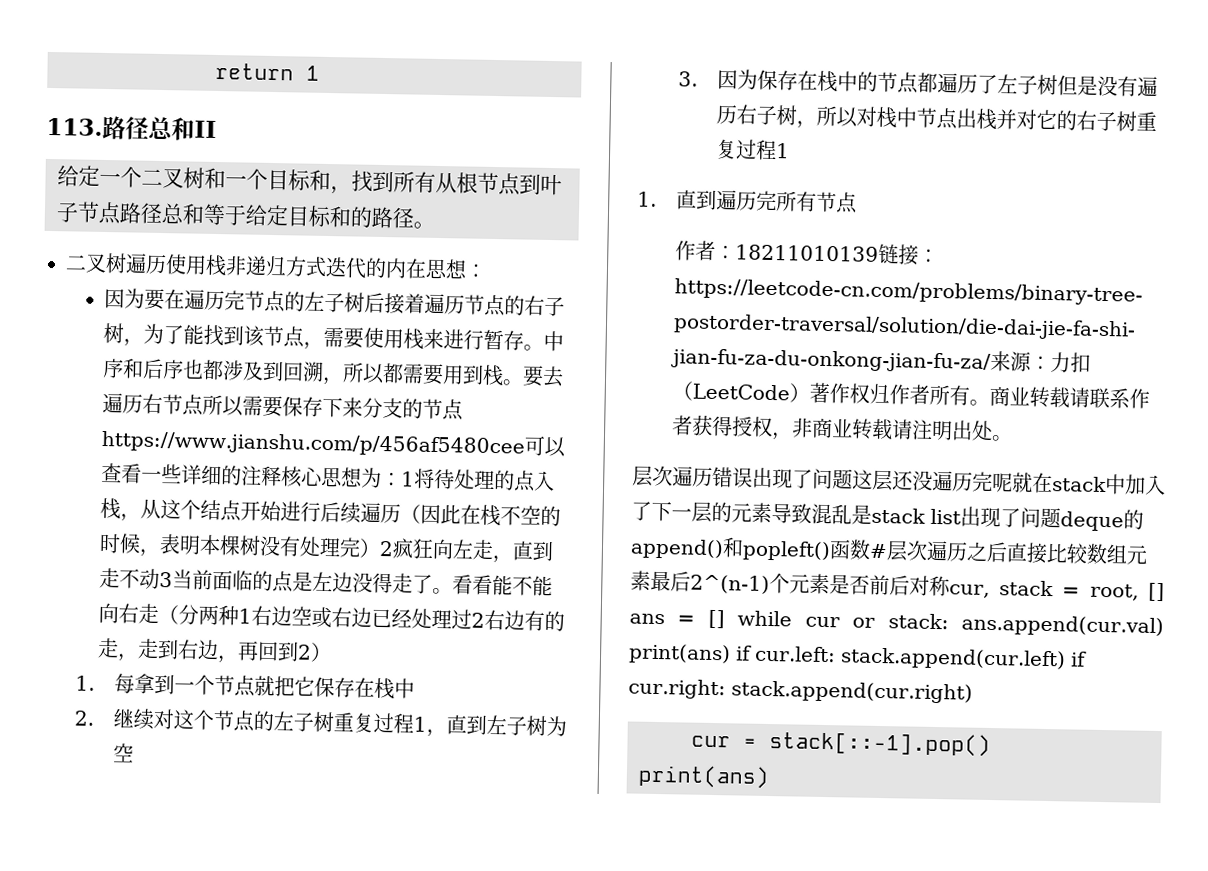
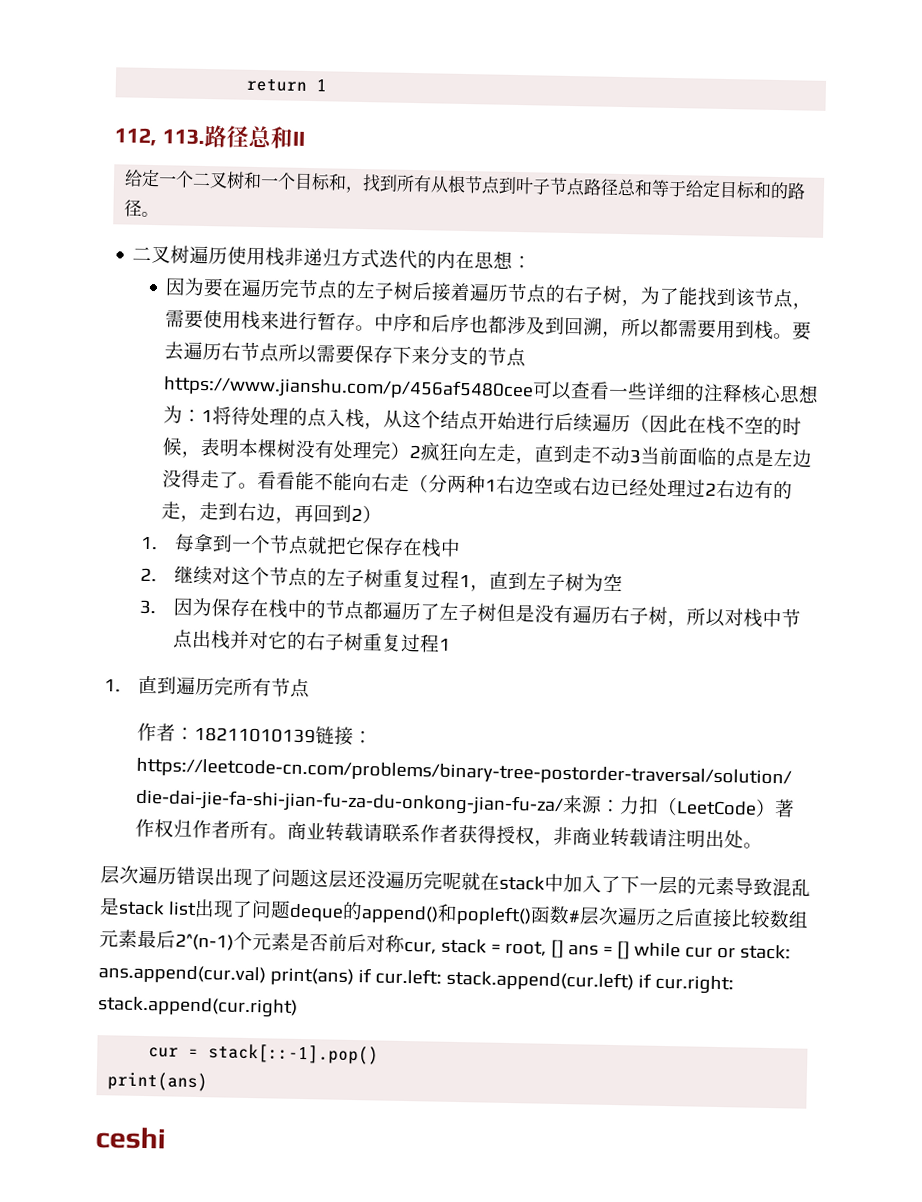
- 113.路径总和II
+ 112, 113.路径总和II
+ ceshi

